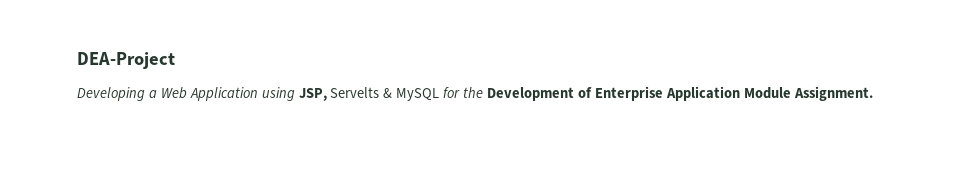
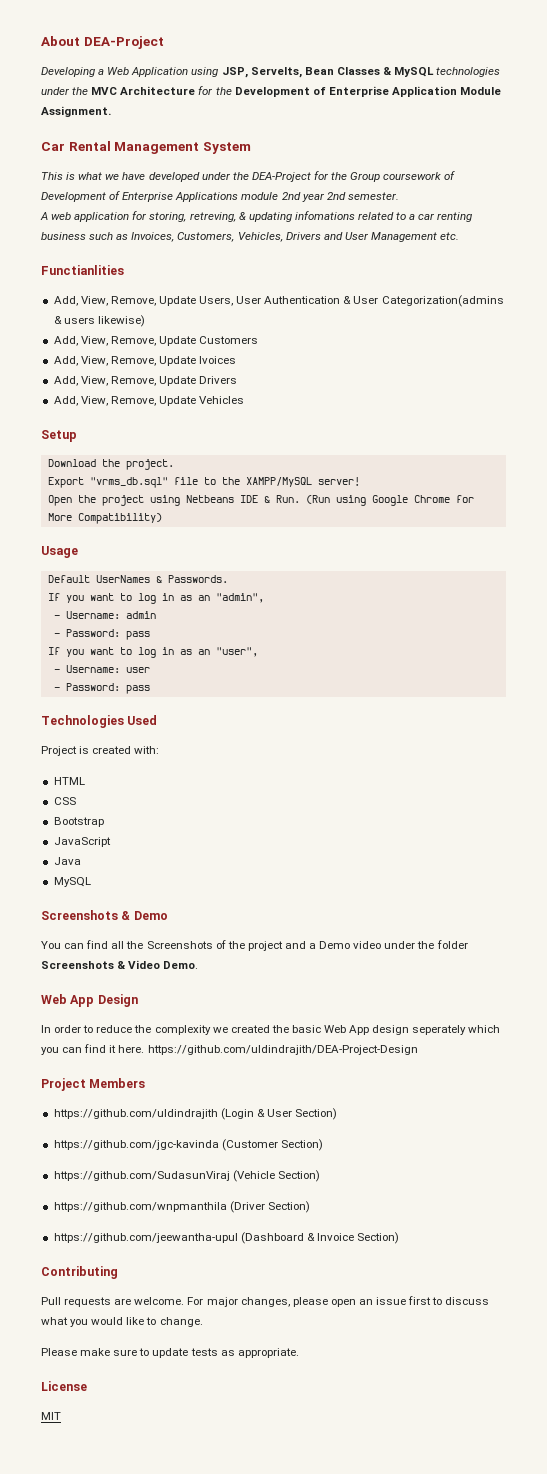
- DEA-Project
+ About DEA-Project
- Developing a Web Application using JSP, Servelts & MySQL for the Development of Enterprise Application Module Assignment.
+ Developing a Web Application using JSP, Servelts, Bean Classes & MySQL technologies under the MVC Architecture for the Development of Enterprise Application Module Assignment.
+ Car Rental Management System
+ This is what we have developed under the DEA-Project for the Group coursework of Development of Enterprise Applications module 2nd year 2nd semester.
+ A web application for storing, retreving, & updating infomations related to a car renting business such as Invoices, Customers, Vehicles, Drivers and User Management etc.
+ Functianlities
+ Add, View, Remove, Update Users, User Authentication & User Categorization(admins & users likewise)
+ Add, View, Remove, Update Customers
+ Add, View, Remove, Update Ivoices
+ Add, View, Remove, Update Drivers
+ Add, View, Remove, Update Vehicles
+ Setup
+ Download the project.
+ Export "vrms_db.sql" file to the XAMPP/MySQL server!
+ Open the project using Netbeans IDE & Run. (Run using Google Chrome for More Compatibility)
+ Usage
+ Default UserNames & Passwords.
+ If you want to log in as an "admin",
+ - Username: admin
+ - Password: pass
+ If you want to log in as an "user",
+ - Username: user
+ - Password: pass
+ Technologies Used
+ Project is created with:
+ HTML
+ CSS
+ Bootstrap
+ JavaScript
+ Java
+ MySQL
+ Screenshots & Demo
+ You can find all the Screenshots of the project and a Demo video under the folder Screenshots & Video Demo.
+ Web App Design
+ In order to reduce the complexity we created the basic Web App design seperately which you can find it here. https://github.com/uldindrajith/DEA-Project-Design
+ Project Members
+ https://github.com/uldindrajith (Login & User Section)
+ https://github.com/jgc-kavinda (Customer Section)
+ https://github.com/SudasunViraj (Vehicle Section)
+ https://github.com/wnpmanthila (Driver Section)
+ https://github.com/jeewantha-upul (Dashboard & Invoice Section)
+ Contributing
+ Pull requests are welcome. For major changes, please open an issue first to discuss what you would like to change.
+ Please make sure to update tests as appropriate.
+ License
+ MIT

